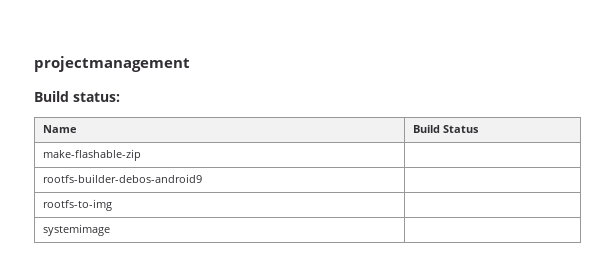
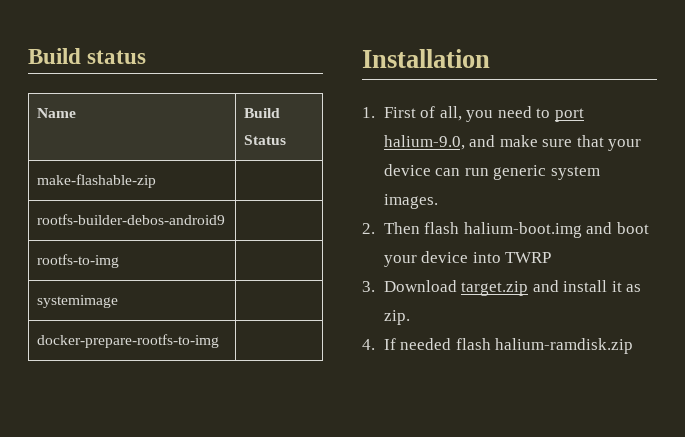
- projectmanagement
- Build status:
+ Build status
+ docker-prepare-rootfs-to-img |
+ Installation
+ 1. First of all, you need to port halium-9.0, and make sure that your device can run generic system images.
+ 2. Then flash halium-boot.img and boot your device into TWRP
+ 3. Download target.zip and install it as zip.
+ 4. If needed flash halium-ramdisk.zip

